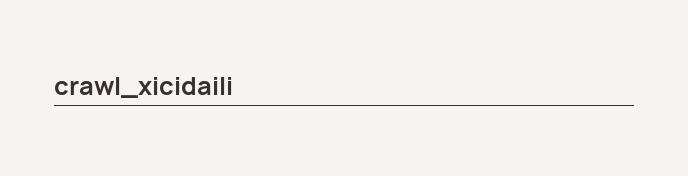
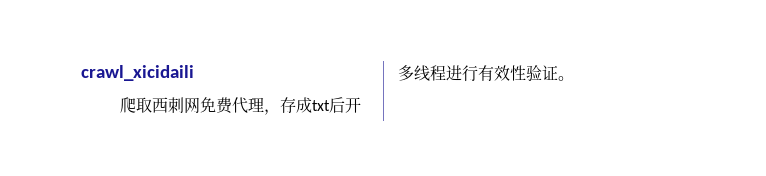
+ 爬取西刺网免费代理，存成txt后开多线程进行有效性验证。

